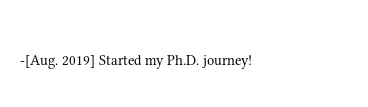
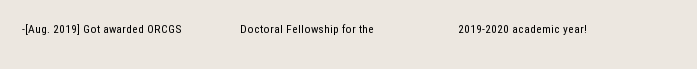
- 2019] Started my Ph.D. journey!
+ 2019] Got awarded ORCGS Doctoral Fellowship for the 2019-2020 academic year!

